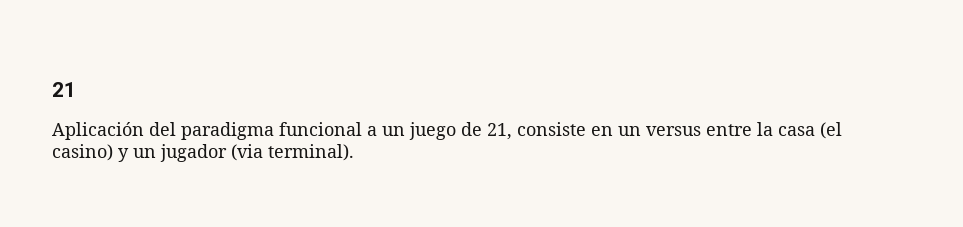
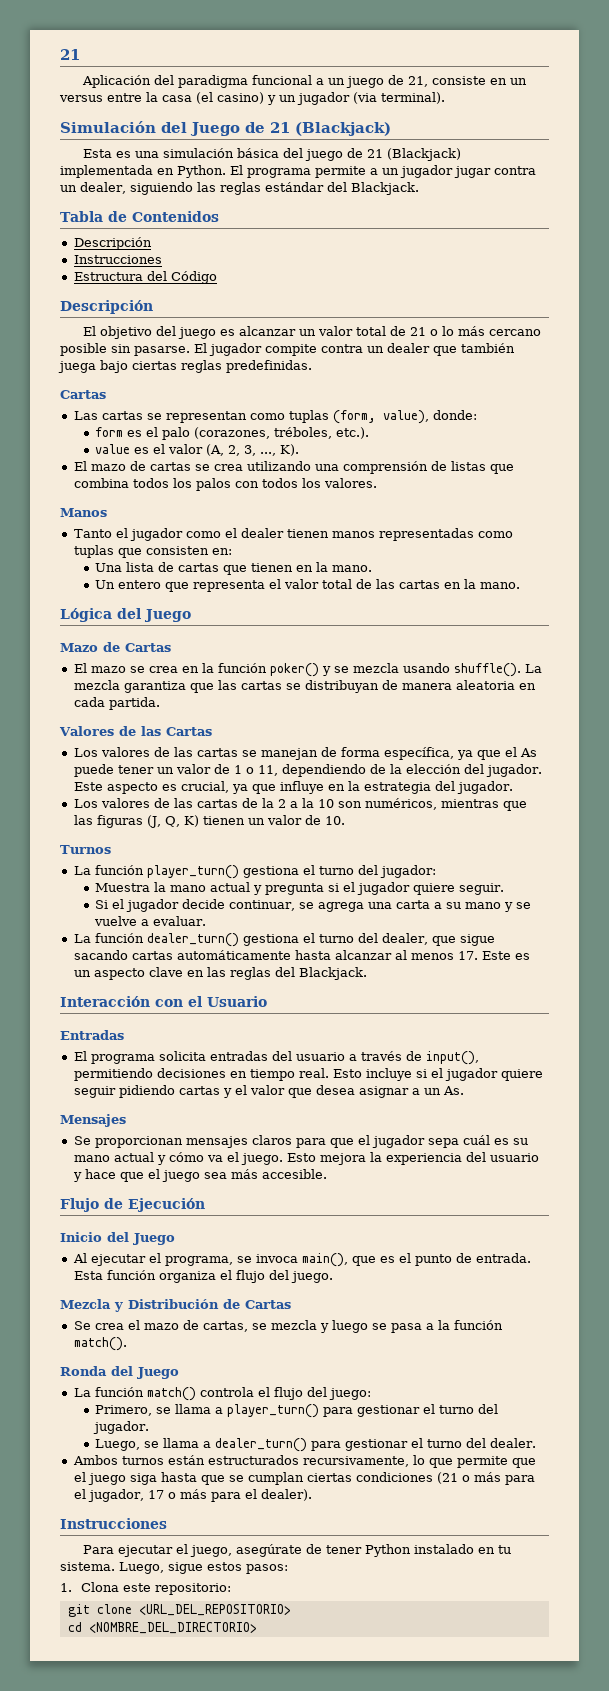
+ Simulación del Juego de 21 (Blackjack)
+ Esta es una simulación básica del juego de 21 (Blackjack) implementada en Python. El programa permite a un jugador jugar contra un dealer, siguiendo las reglas estándar del Blackjack.
+ Tabla de Contenidos
+ Descripción
+ Instrucciones
+ Estructura del Código
+ Descripción
+ El objetivo del juego es alcanzar un valor total de 21 o lo más cercano posible sin pasarse. El jugador compite contra un dealer que también juega bajo ciertas reglas predefinidas.
+ Cartas
+ Las cartas se representan como tuplas (form, value), donde:
+ form es el palo (corazones, tréboles, etc.).
+ value es el valor (A, 2, 3, ..., K).
+ El mazo de cartas se crea utilizando una comprensión de listas que combina todos los palos con todos los valores.
+ Manos
+ Tanto el jugador como el dealer tienen manos representadas como tuplas que consisten en:
+ Una lista de cartas que tienen en la mano.
+ Un entero que representa el valor total de las cartas en la mano.
+ Lógica del Juego
+ Mazo de Cartas
+ El mazo se crea en la función poker() y se mezcla usando shuffle(). La mezcla garantiza que las cartas se distribuyan de manera aleatoria en cada partida.
+ Valores de las Cartas
+ Los valores de las cartas se manejan de forma específica, ya que el As puede tener un valor de 1 o 11, dependiendo de la elección del jugador. Este aspecto es crucial, ya que influye en la estrategia del jugador.
+ Los valores de las cartas de la 2 a la 10 son numéricos, mientras que las figuras (J, Q, K) tienen un valor de 10.
+ Turnos
+ La función player_turn() gestiona el turno del jugador:
+ Muestra la mano actual y pregunta si el jugador quiere seguir.
+ Si el jugador decide continuar, se agrega una carta a su mano y se vuelve a evaluar.
+ La función dealer_turn() gestiona el turno del dealer, que sigue sacando cartas automáticamente hasta alcanzar al menos 17. Este es un aspecto clave en las reglas del Blackjack.
+ Interacción con el Usuario
+ Entradas
+ El programa solicita entradas del usuario a través de input(), permitiendo decisiones en tiempo real. Esto incluye si el jugador quiere seguir pidiendo cartas y el valor que desea asignar a un As.
+ Mensajes
+ Se proporcionan mensajes claros para que el jugador sepa cuál es su mano actual y cómo va el juego. Esto mejora la experiencia del usuario y hace que el juego sea más accesible.
+ Flujo de Ejecución
+ Inicio del Juego
+ Al ejecutar el programa, se invoca main(), que es el punto de entrada. Esta función organiza el flujo del juego.
+ Mezcla y Distribución de Cartas
+ Se crea el mazo de cartas, se mezcla y luego se pasa a la función match().
+ Ronda del Juego
+ La función match() controla el flujo del juego:
+ Primero, se llama a player_turn() para gestionar el turno del jugador.
+ Luego, se llama a dealer_turn() para gestionar el turno del dealer.
+ Ambos turnos están estructurados recursivamente, lo que permite que el juego siga hasta que se cumplan ciertas condiciones (21 o más para el jugador, 17 o más para el dealer).
+ Instrucciones
+ Para ejecutar el juego, asegúrate de tener Python instalado en tu sistema. Luego, sigue estos pasos:
+ 1. Clona este repositorio:
+ git clone <URL_DEL_REPOSITORIO>
+ cd <NOMBRE_DEL_DIRECTORIO>

